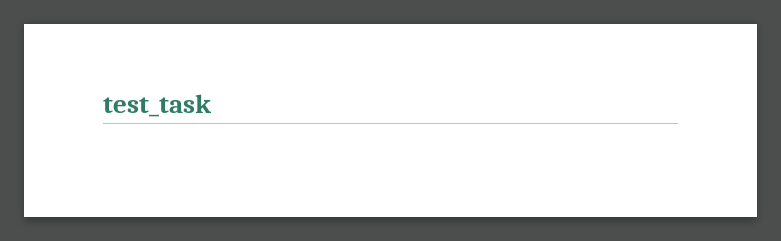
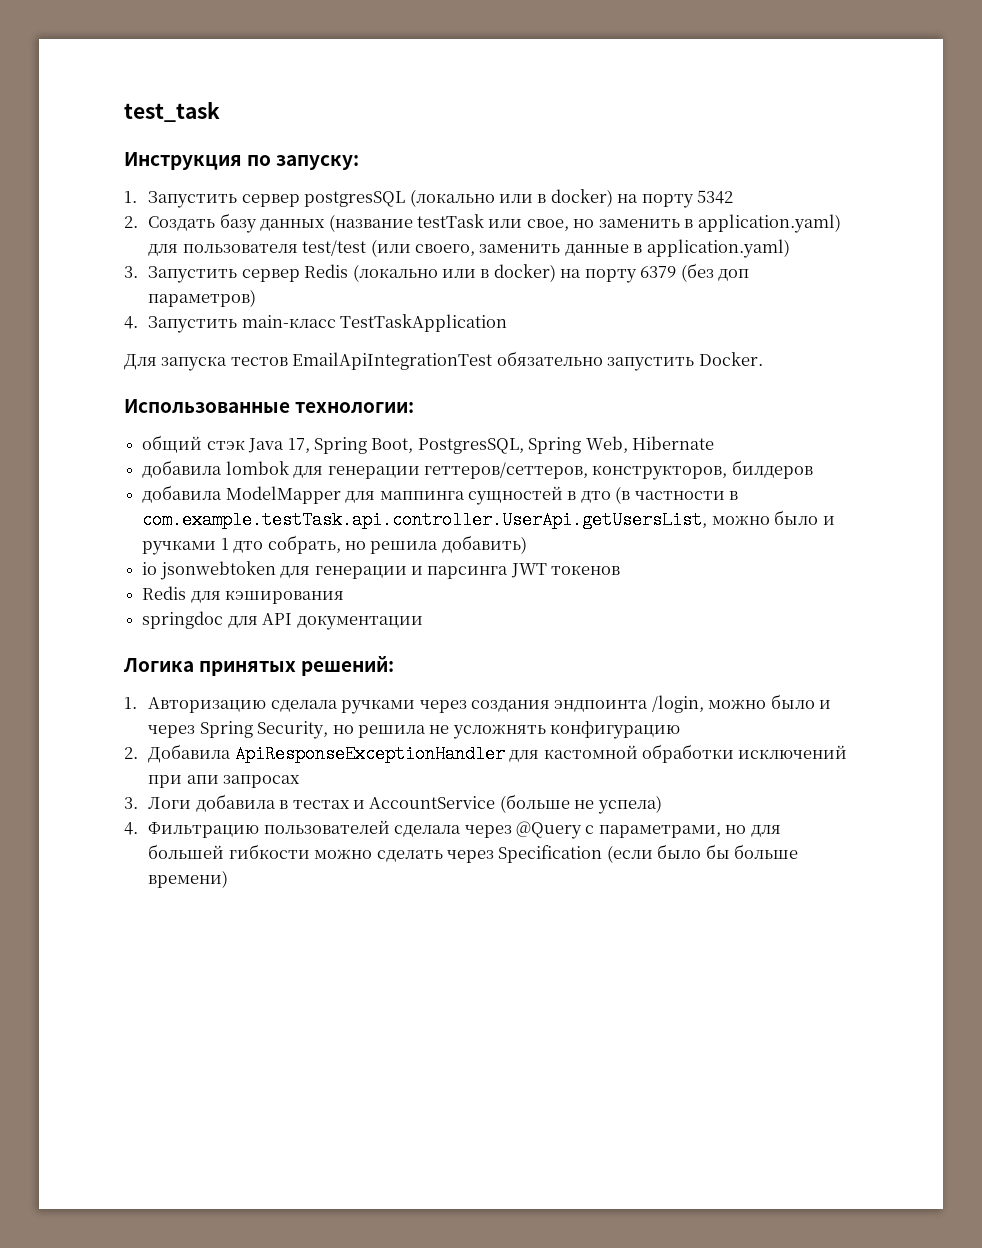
+ Инструкция по запуску:
+ 1. Запустить сервер postgresSQL (локально или в docker) на порту 5342
+ 2. Создать базу данных (название testTask или свое, но заменить в application.yaml) для пользователя test/test (или своего, заменить данные в application.yaml)
+ 3. Запустить сервер Redis (локально или в docker) на порту 6379 (без доп параметров)
+ 4. Запустить main-класс TestTaskApplication
+ Для запуска тестов EmailApiIntegrationTest обязательно запустить Docker.
+ Использованные технологии:
+ общий стэк Java 17, Spring Boot, PostgresSQL, Spring Web, Hibernate
+ добавила lombok для генерации геттеров/сеттеров, конструкторов, билдеров
+ добавила ModelMapper для маппинга сущностей в дто (в частности в com.example.testTask.api.controller.UserApi.getUsersList, можно было и ручками 1 дто собрать, но решила добавить)
+ io jsonwebtoken для генерации и парсинга JWT токенов
+ Redis для кэширования
+ springdoc для API документации
+ Логика принятых решений:
+ 1. Авторизацию сделала ручками через создания эндпоинта /login, можно было и через Spring Security, но решила не усложнять конфигурацию
+ 2. Добавила ApiResponseExceptionHandler для кастомной обработки исключений при апи запросах
+ 3. Логи добавила в тестах и AccountService (больше не успела)
+ 4. Фильтрацию пользователей сделала через @Query с параметрами, но для большей гибкости можно сделать через Specification (если было бы больше времени)

